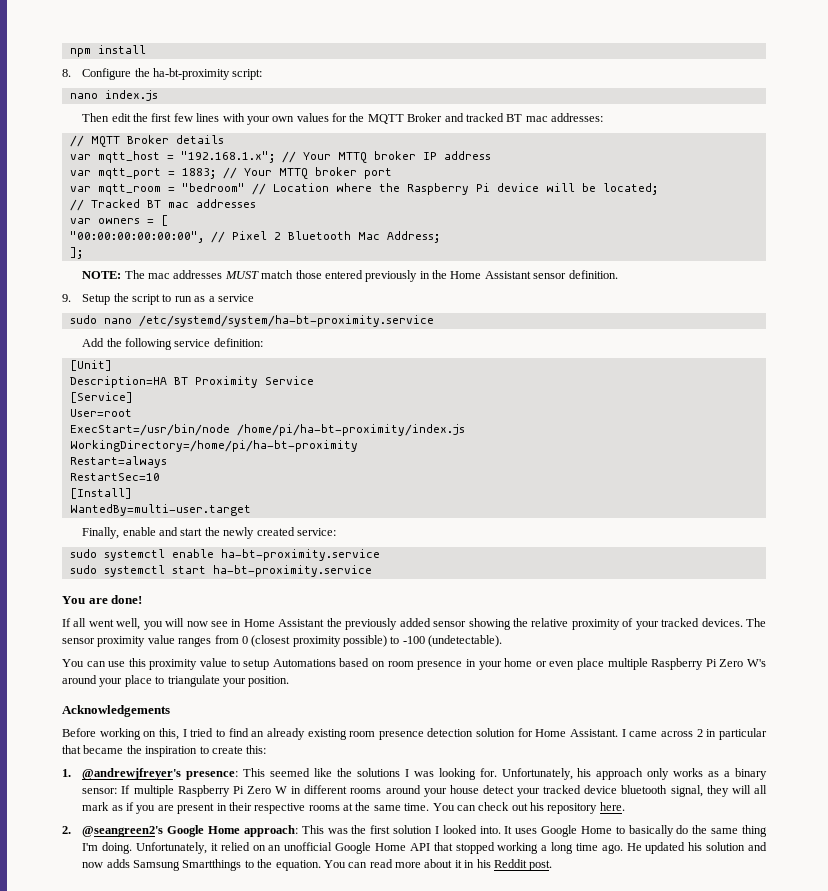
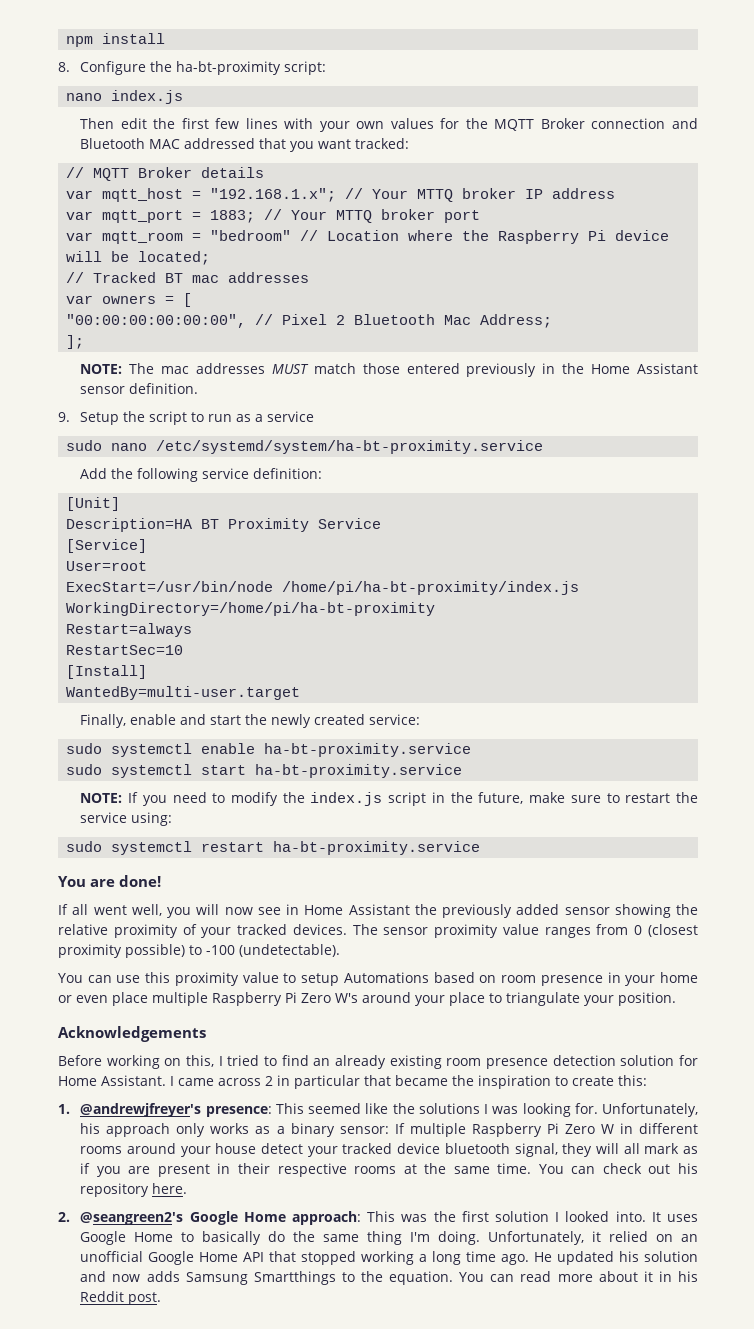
- Then edit the first few lines with your own values for the MQTT Broker and tracked BT mac addresses:
+ Then edit the first few lines with your own values for the MQTT Broker connection and Bluetooth MAC addressed that you want tracked:
+ NOTE: If you need to modify the index.js script in the future, make sure to restart the service using:
+ sudo systemctl restart ha-bt-proximity.service

